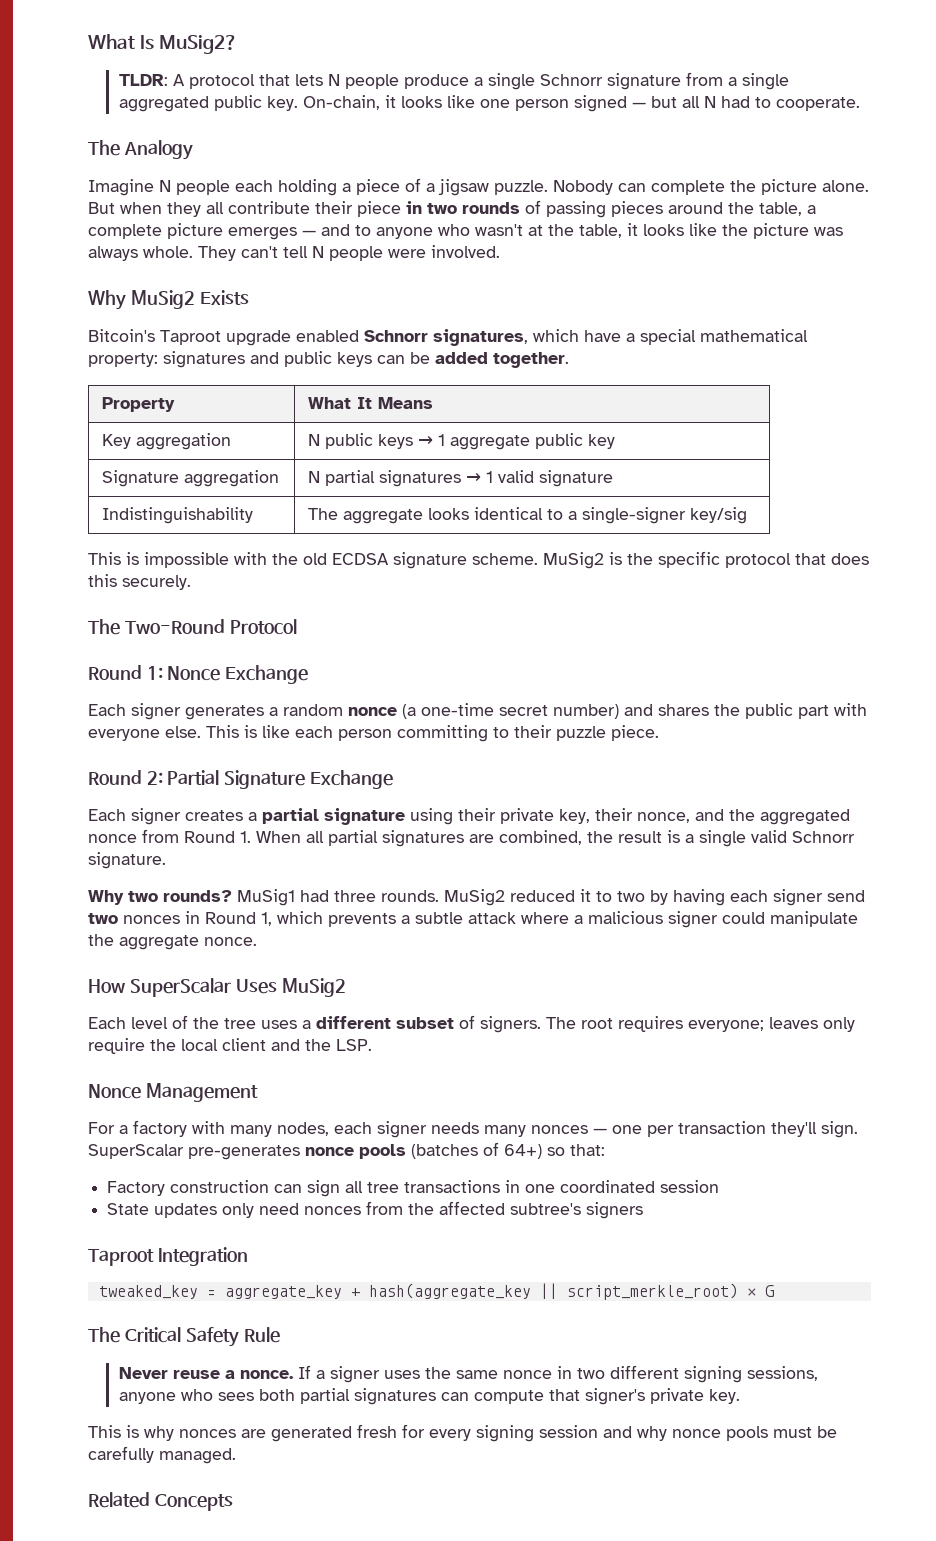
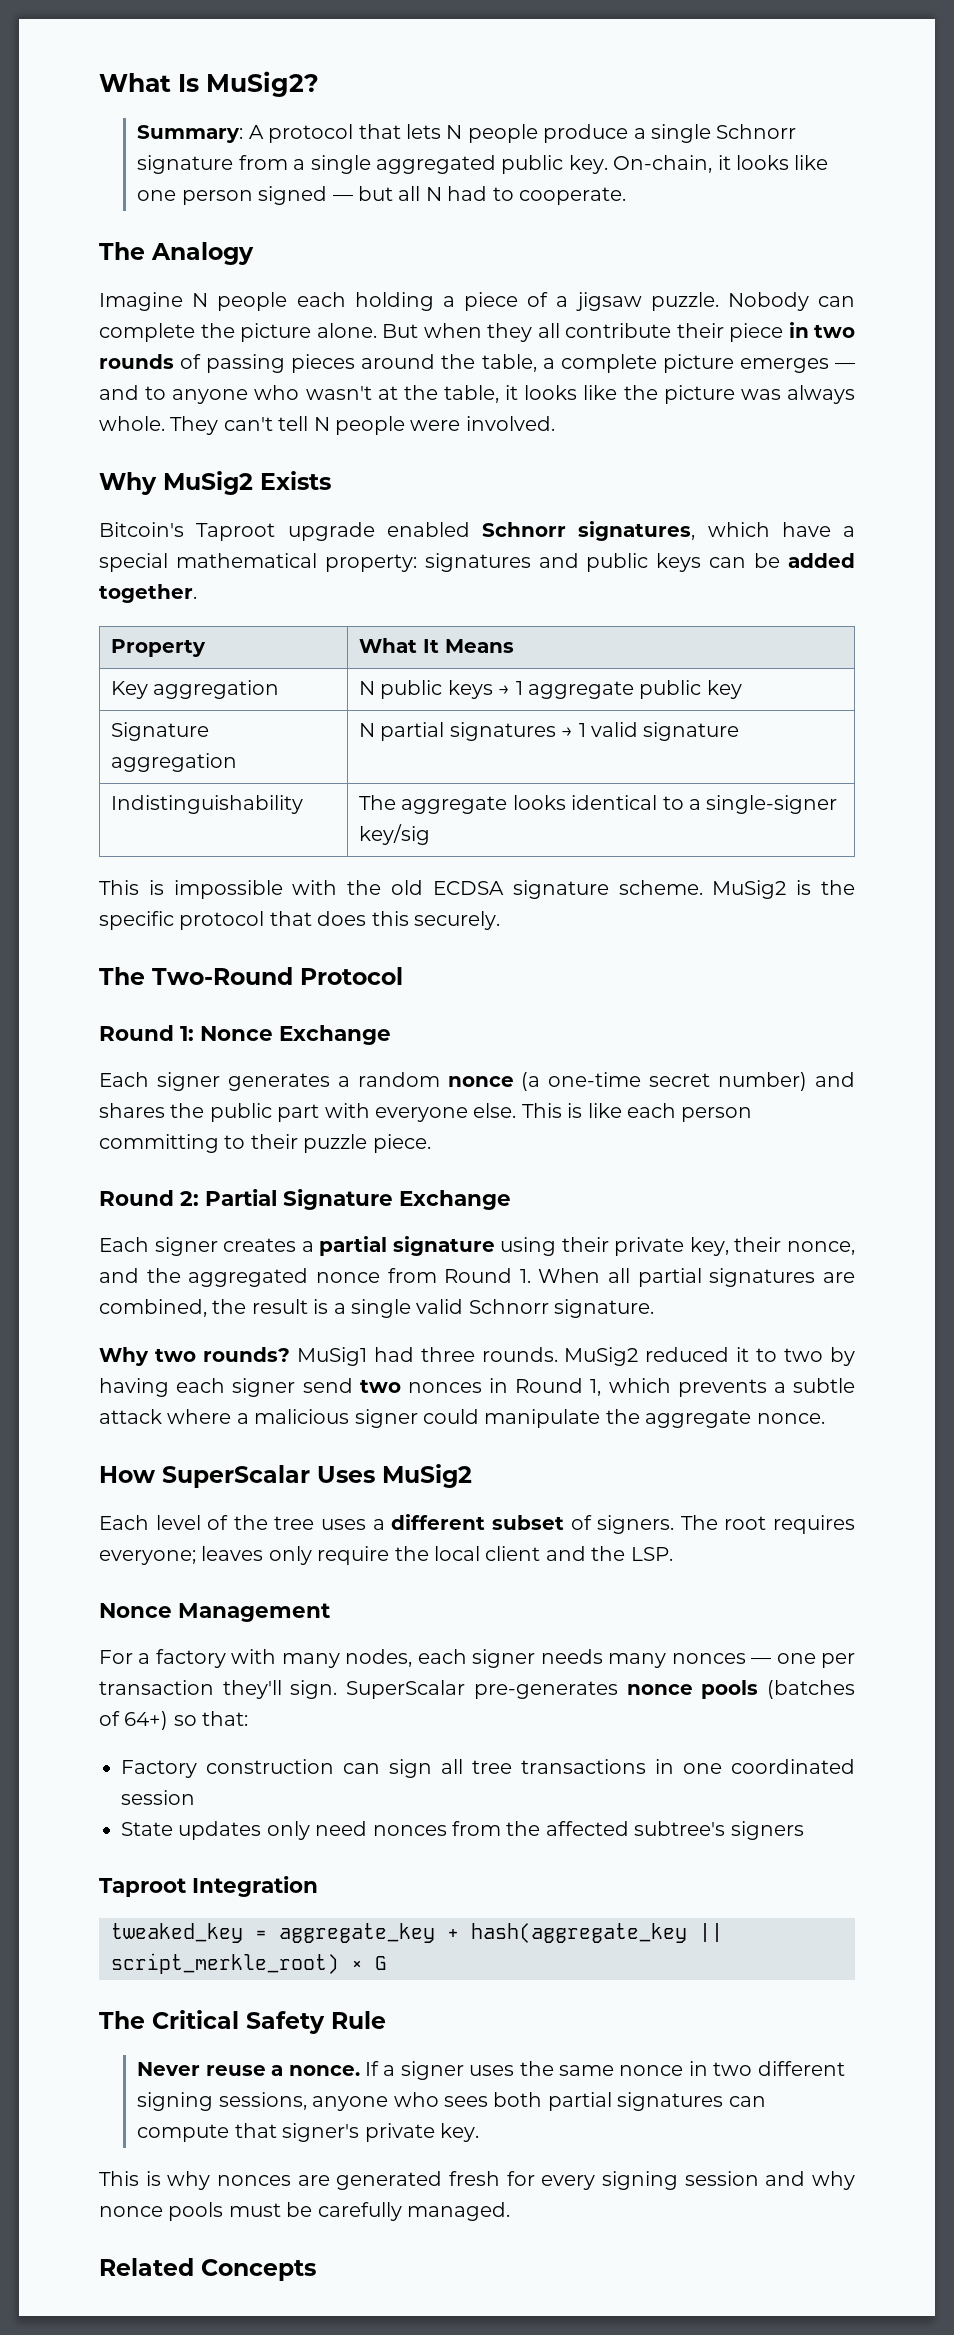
- TLDR: A protocol that lets N people produce a single Schnorr signature from a single aggregated public key.
+ Summary: A protocol that lets N people produce a single Schnorr signature from a single aggregated public key.

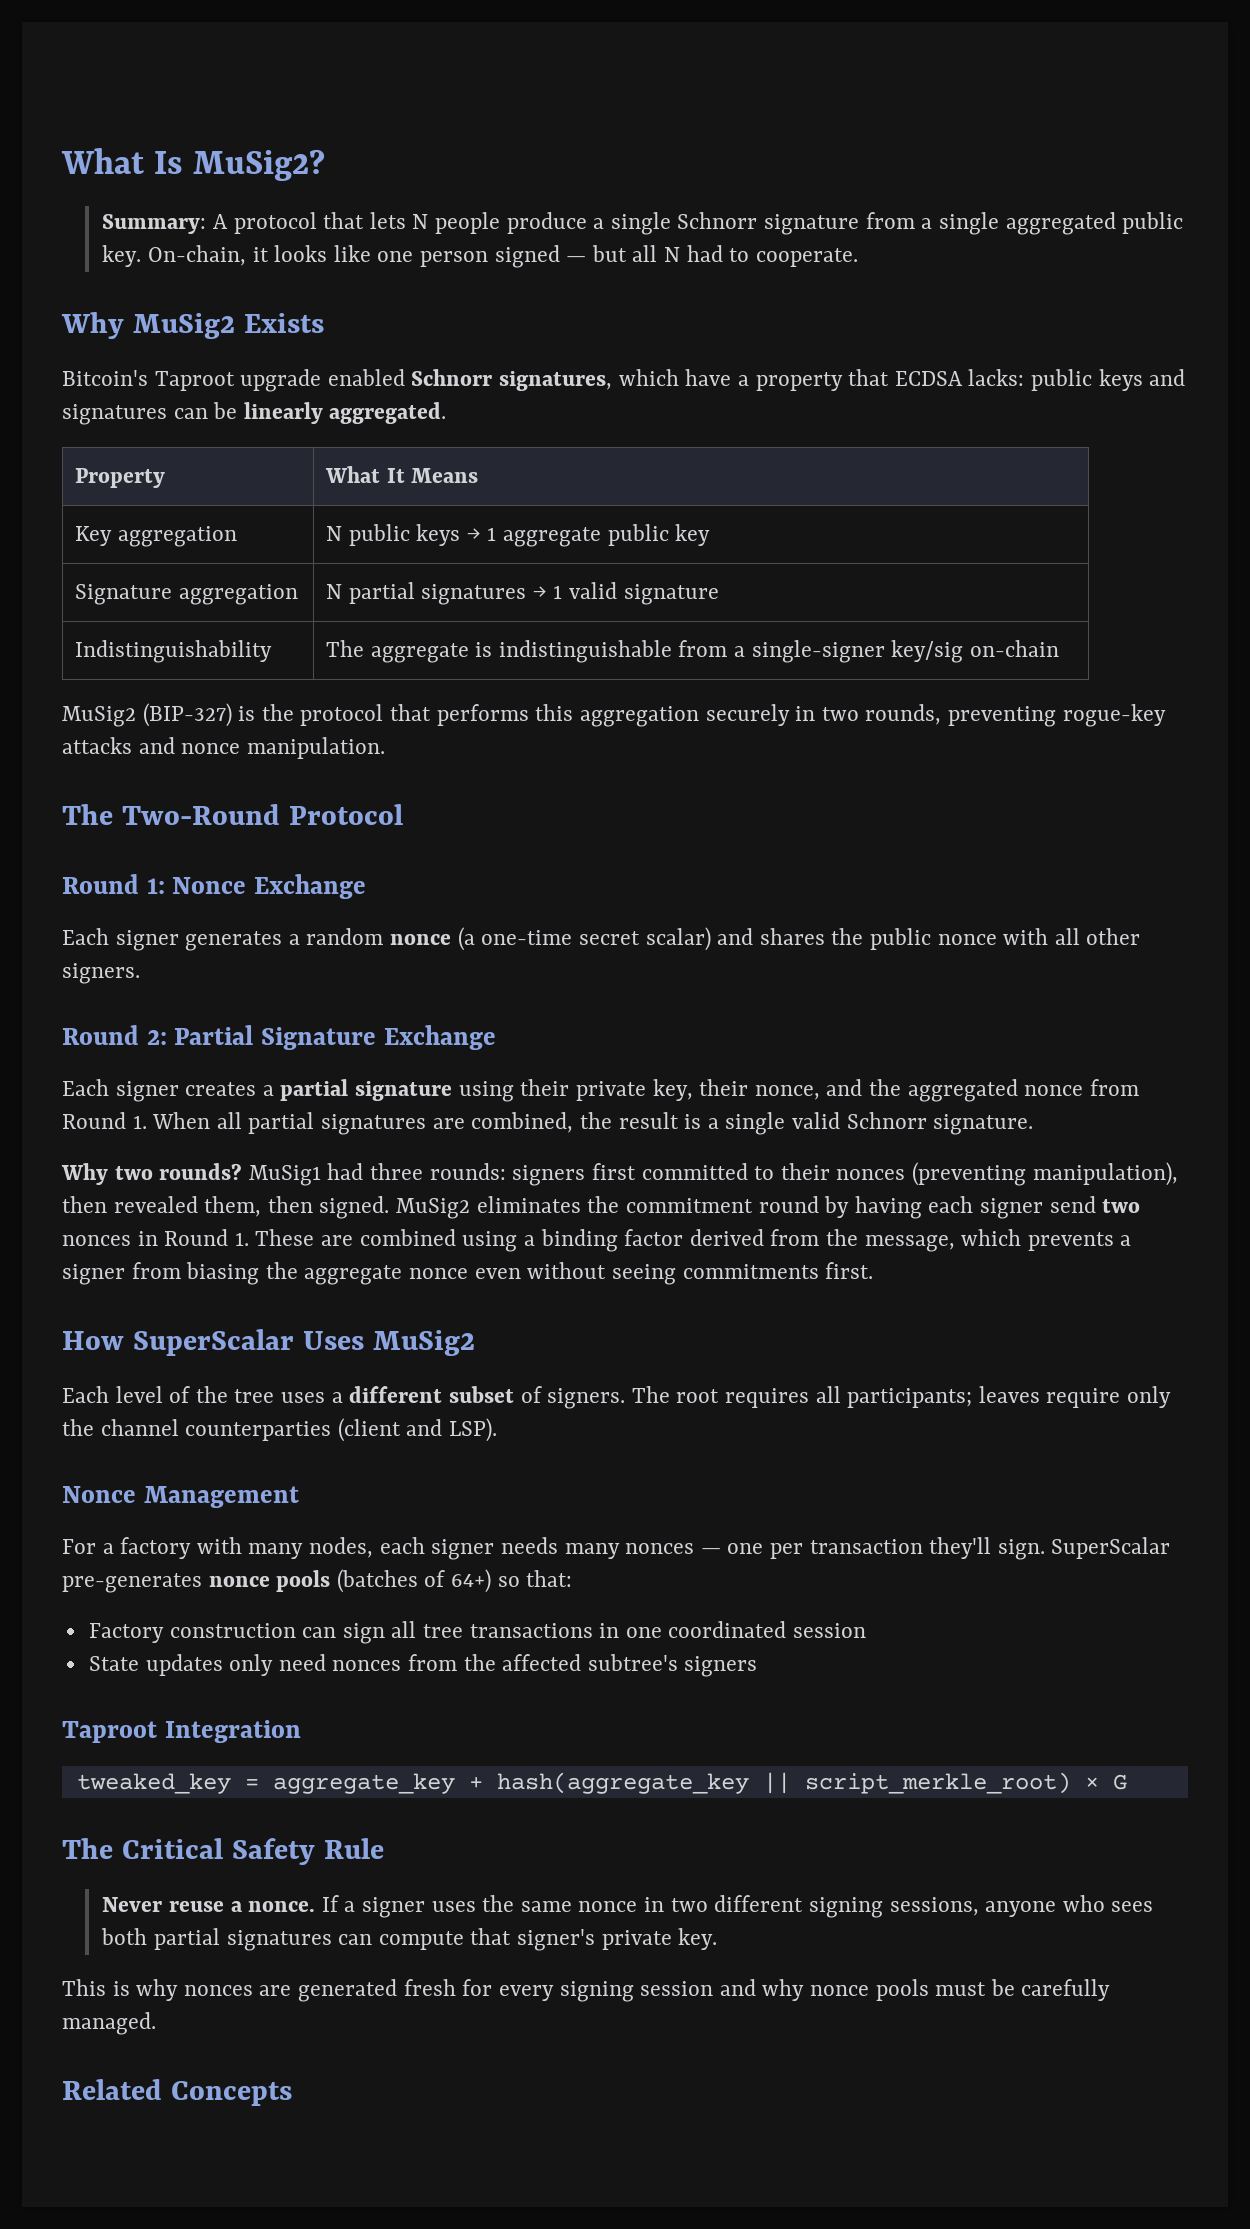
- The Analogy
- Imagine N people each holding a piece of a jigsaw puzzle. Nobody can complete the picture alone. But when they all contribute their piece in two rounds of passing pieces around the table, a complete picture emerges — and to anyone who wasn't at the table, it looks like the picture was always whole. They can't tell N people were involved.
- Bitcoin's Taproot upgrade enabled Schnorr signatures, which have a special mathematical property: signatures and public keys can be added together.
+ Bitcoin's Taproot upgrade enabled Schnorr signatures, which have a property that ECDSA lacks: public keys and signatures can be linearly aggregated.
- Indistinguishability | The aggregate looks identical to a single-signer key/sig
- This is impossible with the old ECDSA signature scheme. MuSig2 is the specific protocol that does this securely.
+ Indistinguishability | The aggregate is indistinguishable from a single-signer key/sig on-chain
+ MuSig2 (BIP-327) is the protocol that performs this aggregation securely in two rounds, preventing rogue-key attacks and nonce manipulation.
- Each signer generates a random nonce (a one-time secret number) and shares the public part with everyone else. This is like each person committing to their puzzle piece.
+ Each signer generates a random nonce (a one-time secret scalar) and shares the public nonce with all other signers.
- MuSig1 had three rounds. MuSig2 reduced it to two by having each signer send two nonces in Round 1, which prevents a subtle attack where a malicious signer could manipulate the aggregate nonce.
+ MuSig1 had three rounds: signers first committed to their nonces (preventing manipulation), then revealed them, then signed. MuSig2 eliminates the commitment round by having each signer send two nonces in Round 1. These are combined using a binding factor derived from the message, which prevents a signer from biasing the aggregate nonce even without seeing commitments first.
- The root requires everyone; leaves only require the local client and the LSP.
+ The root requires all participants; leaves require only the channel counterparties (client and LSP).

